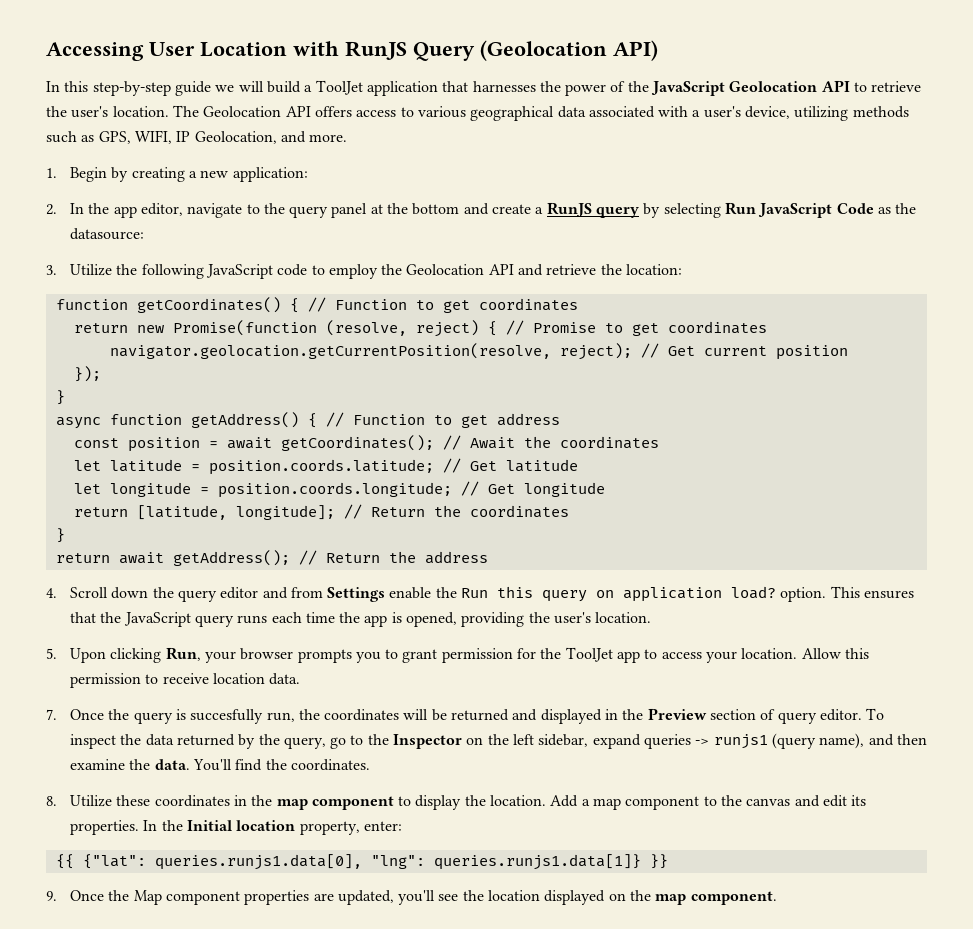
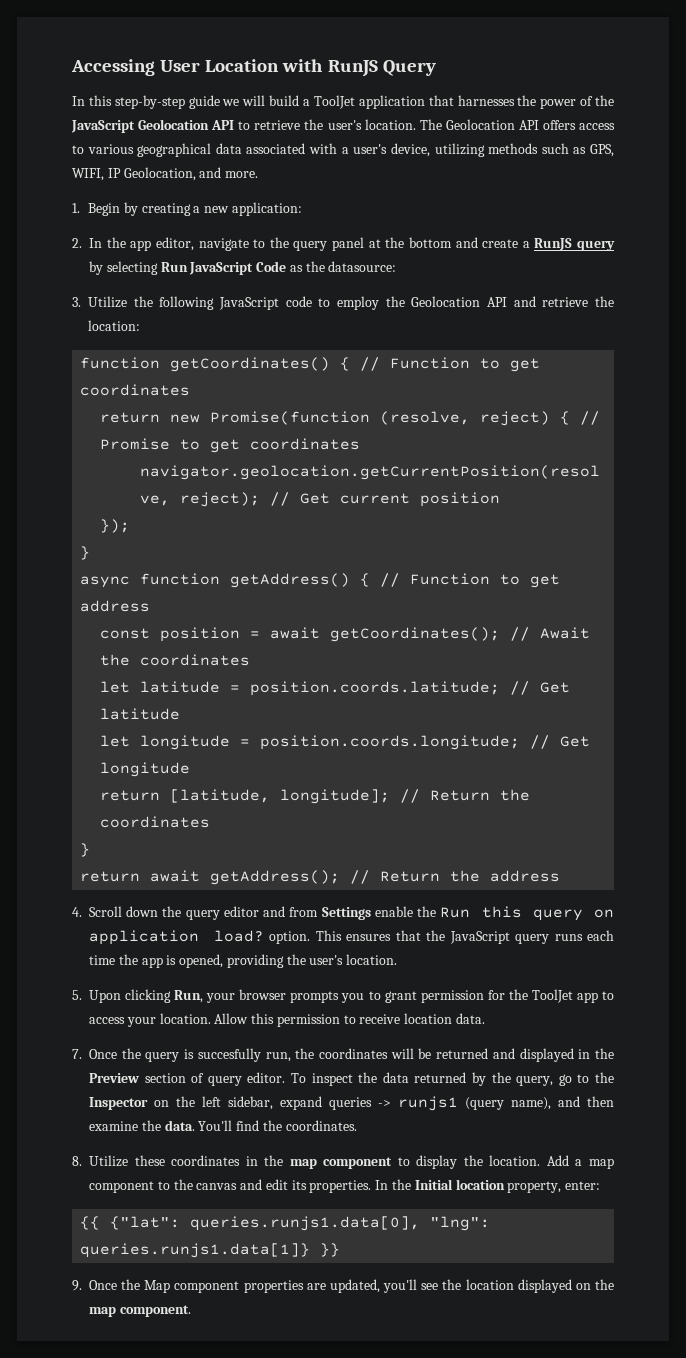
- Accessing User Location with RunJS Query (Geolocation API)
+ Accessing User Location with RunJS Query

